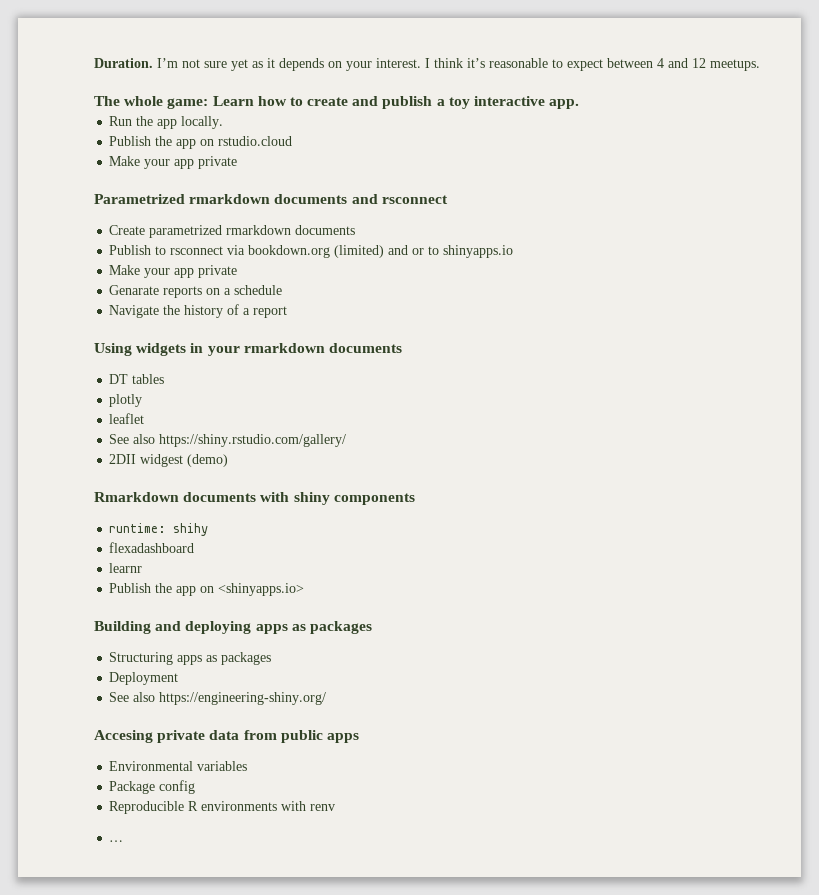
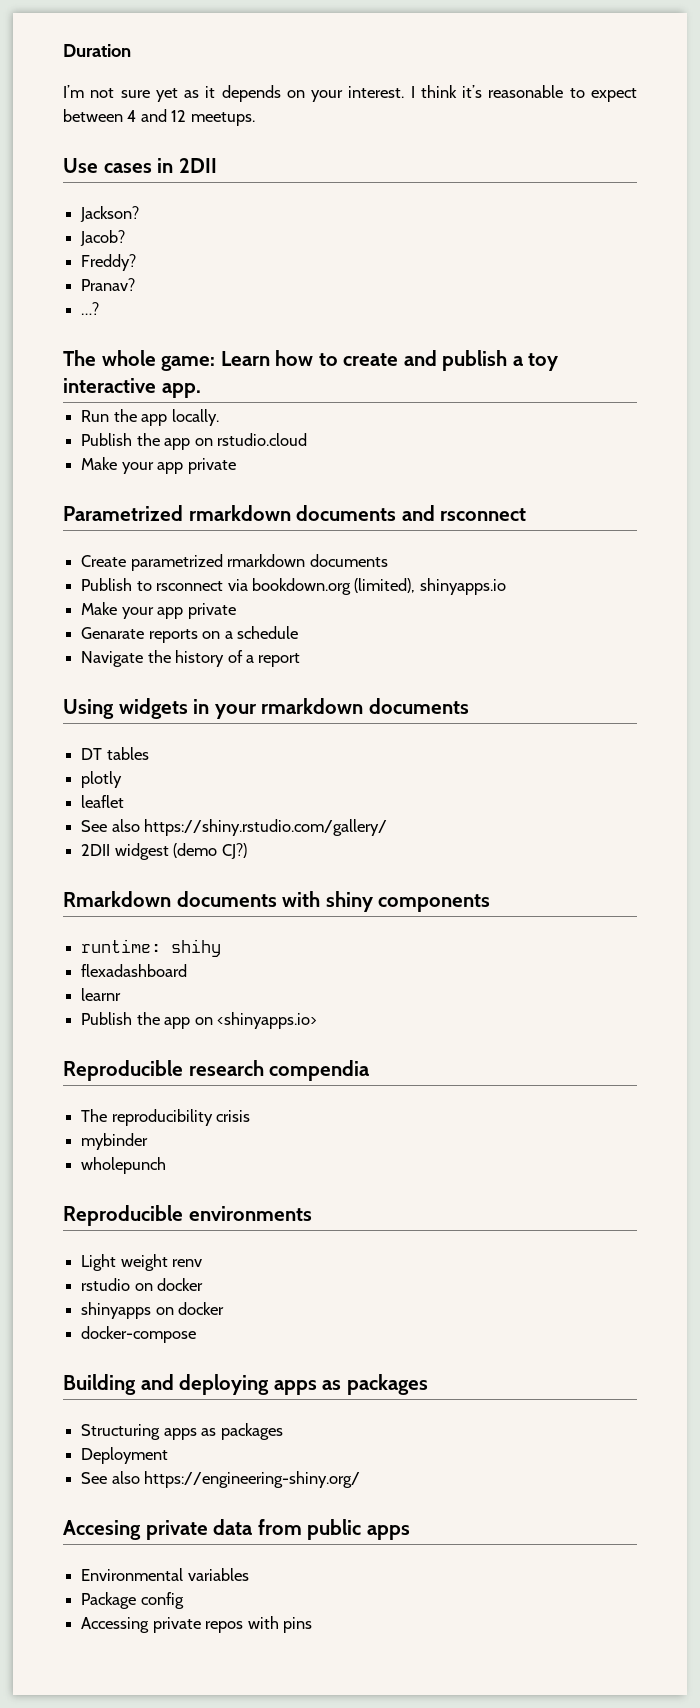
- Duration. I’m not sure yet as it depends on your interest.
+ Duration
+ I’m not sure yet as it depends on your interest.
+ Use cases in 2DII
+ Jackson?
+ Jacob?
+ Freddy?
+ Pranav?
+ …?
- Publish to rsconnect via bookdown.org (limited) and or to shinyapps.io
+ Publish to rsconnect via bookdown.org (limited), shinyapps.io
- 2DII widgest (demo)
+ 2DII widgest (demo CJ?)
+ Reproducible research compendia
+ The reproducibility crisis
+ mybinder
+ wholepunch
+ Reproducible environments
+ Light weight renv
+ rstudio on docker
+ shinyapps on docker
+ docker-compose
- Reproducible R environments with renv
- …
+ Accessing private repos with pins

